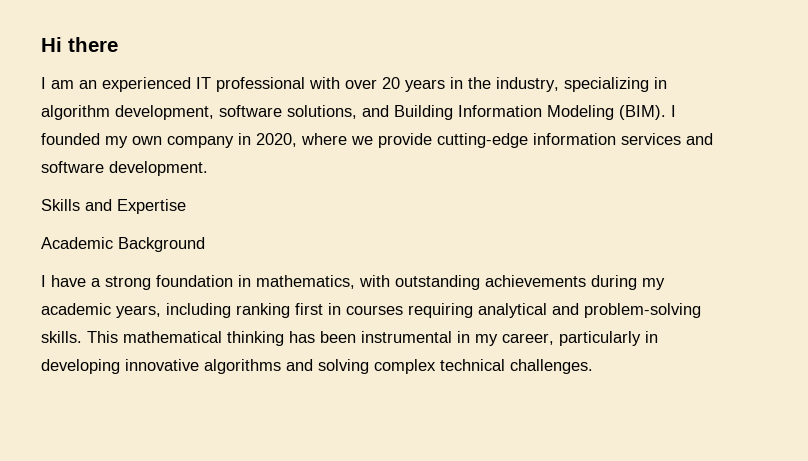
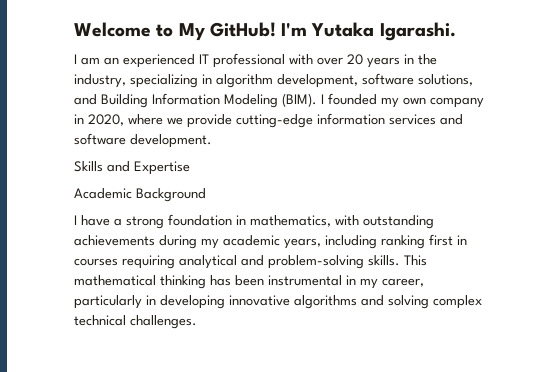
- Hi there
+ Welcome to My GitHub! I'm Yutaka Igarashi.

